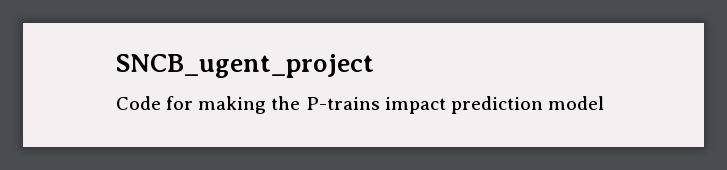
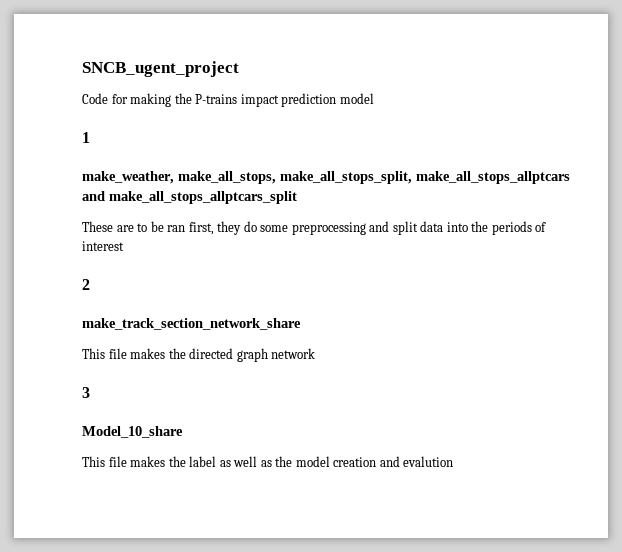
+ 1
+ make_weather, make_all_stops, make_all_stops_split, make_all_stops_allptcars and make_all_stops_allptcars_split
+ These are to be ran first, they do some preprocessing and split data into the periods of interest
+ 2
+ make_track_section_network_share
+ This file makes the directed graph network
+ 3
+ Model_10_share
+ This file makes the label as well as the model creation and evalution

